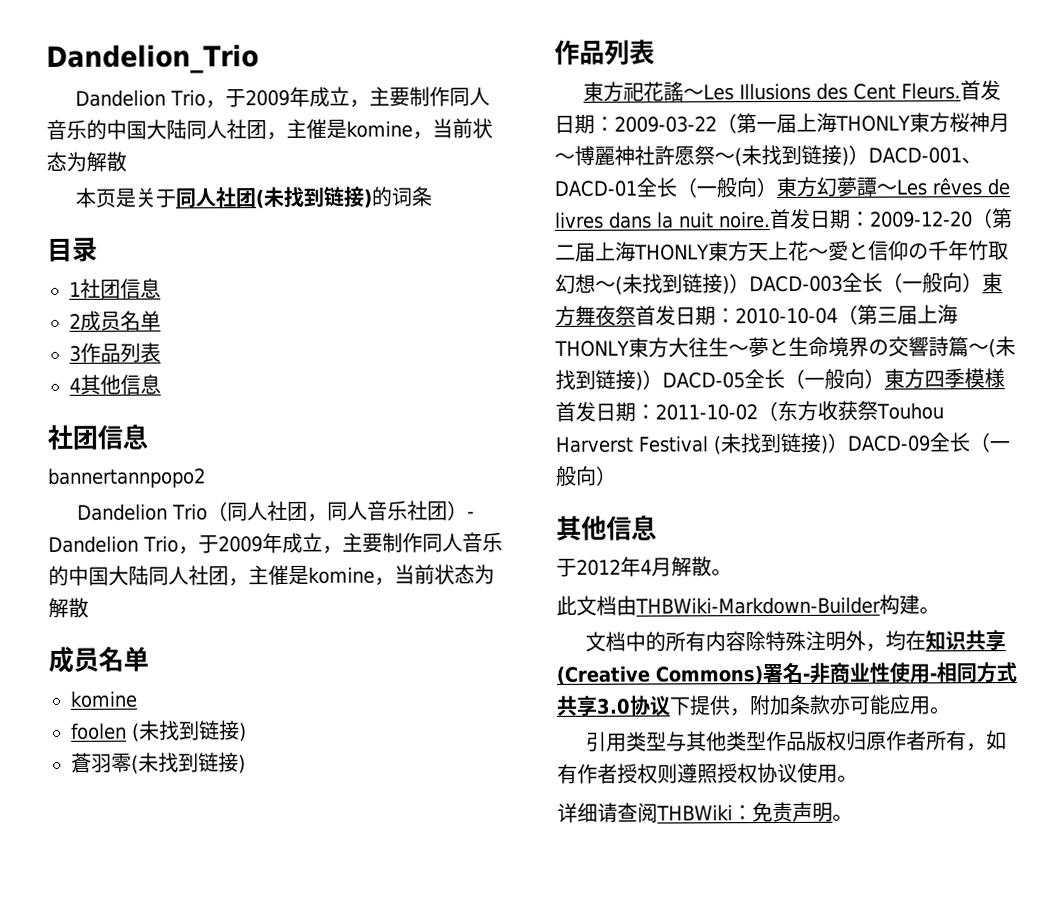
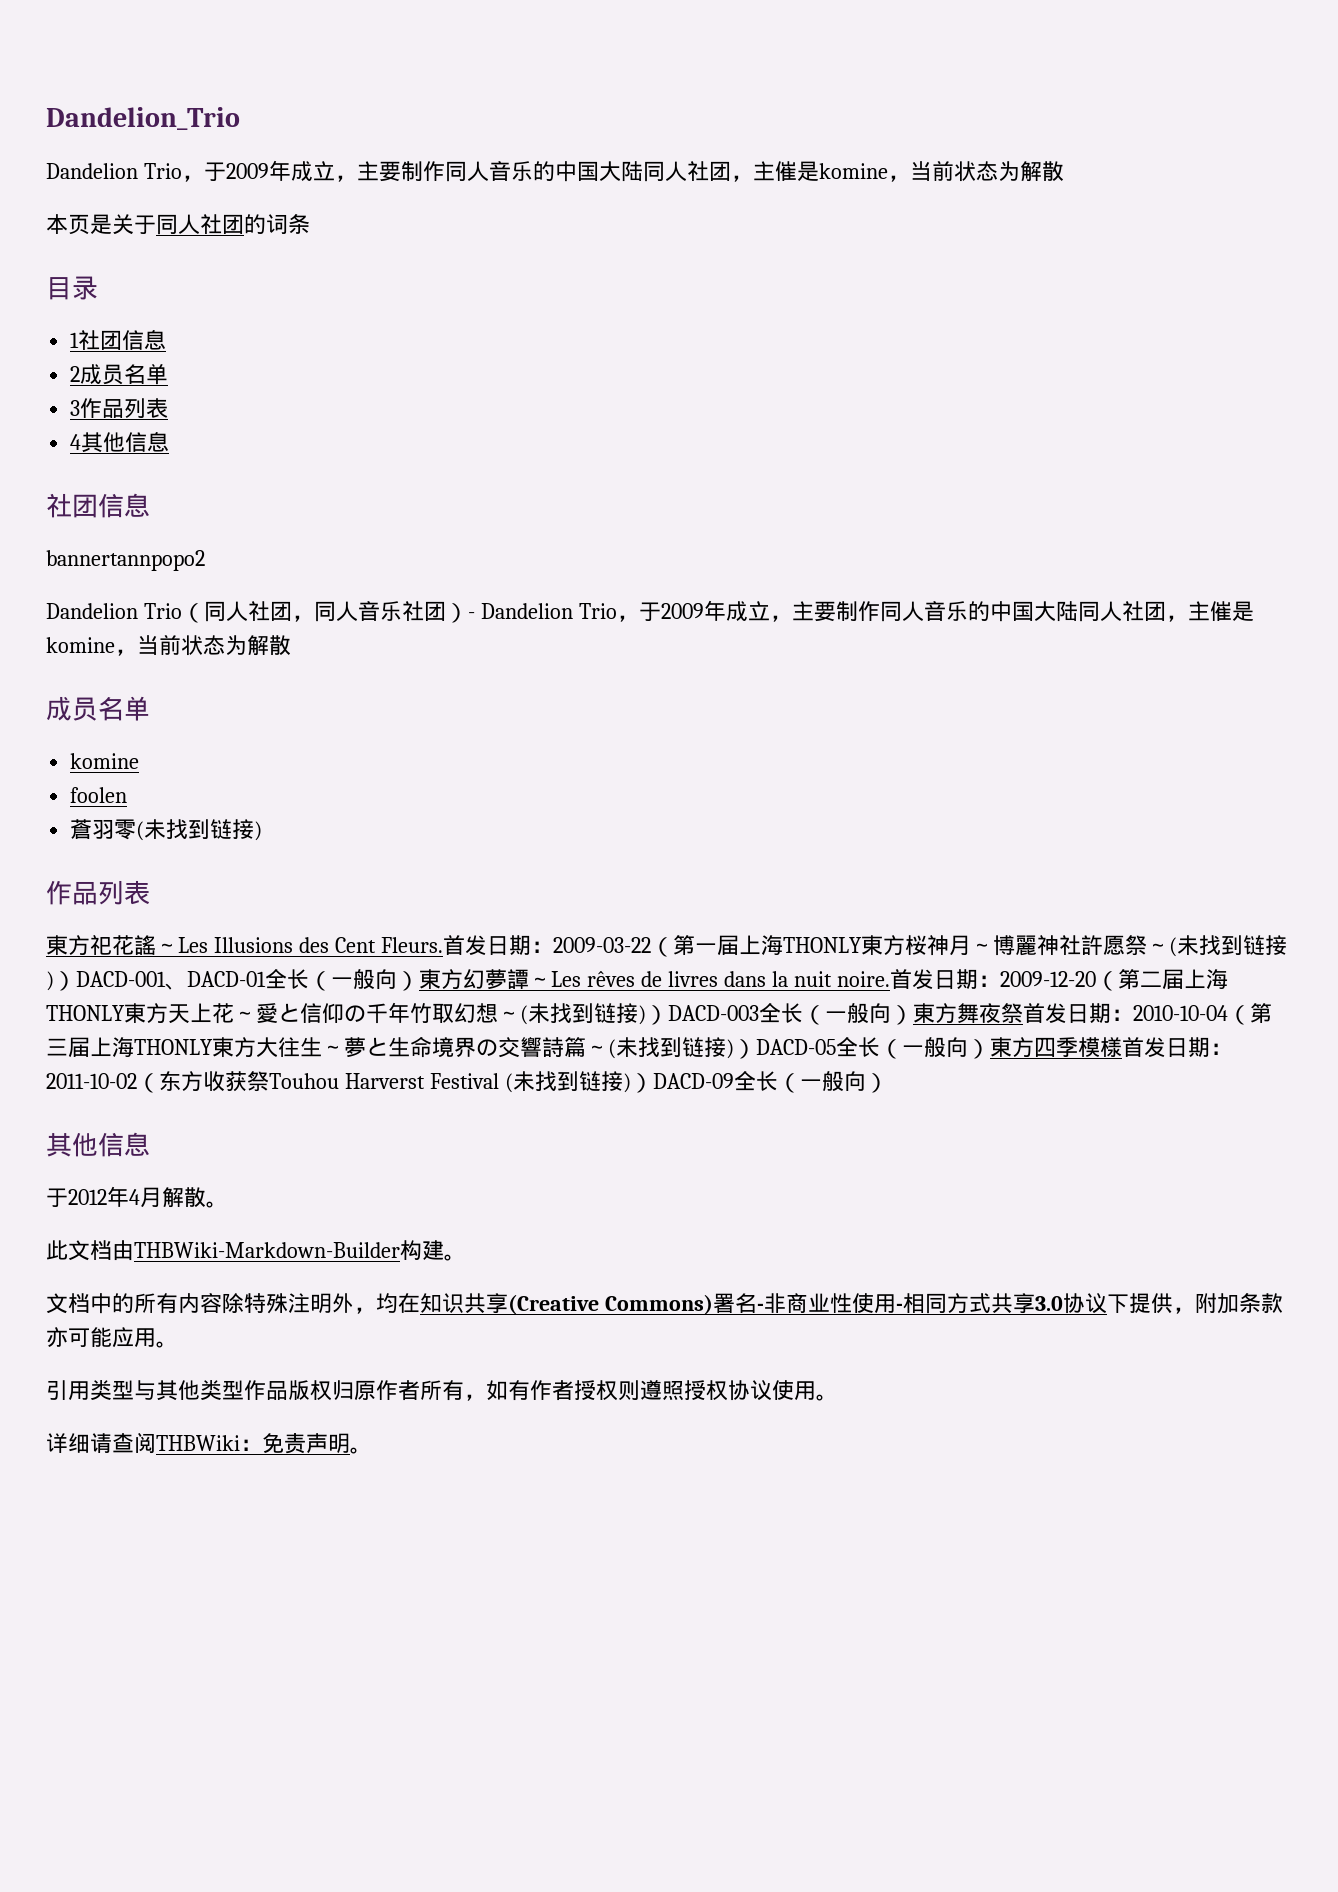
- 本页是关于同人社团(未找到链接)的词条
+ 本页是关于同人社团的词条
- foolen (未找到链接)
+ foolen

